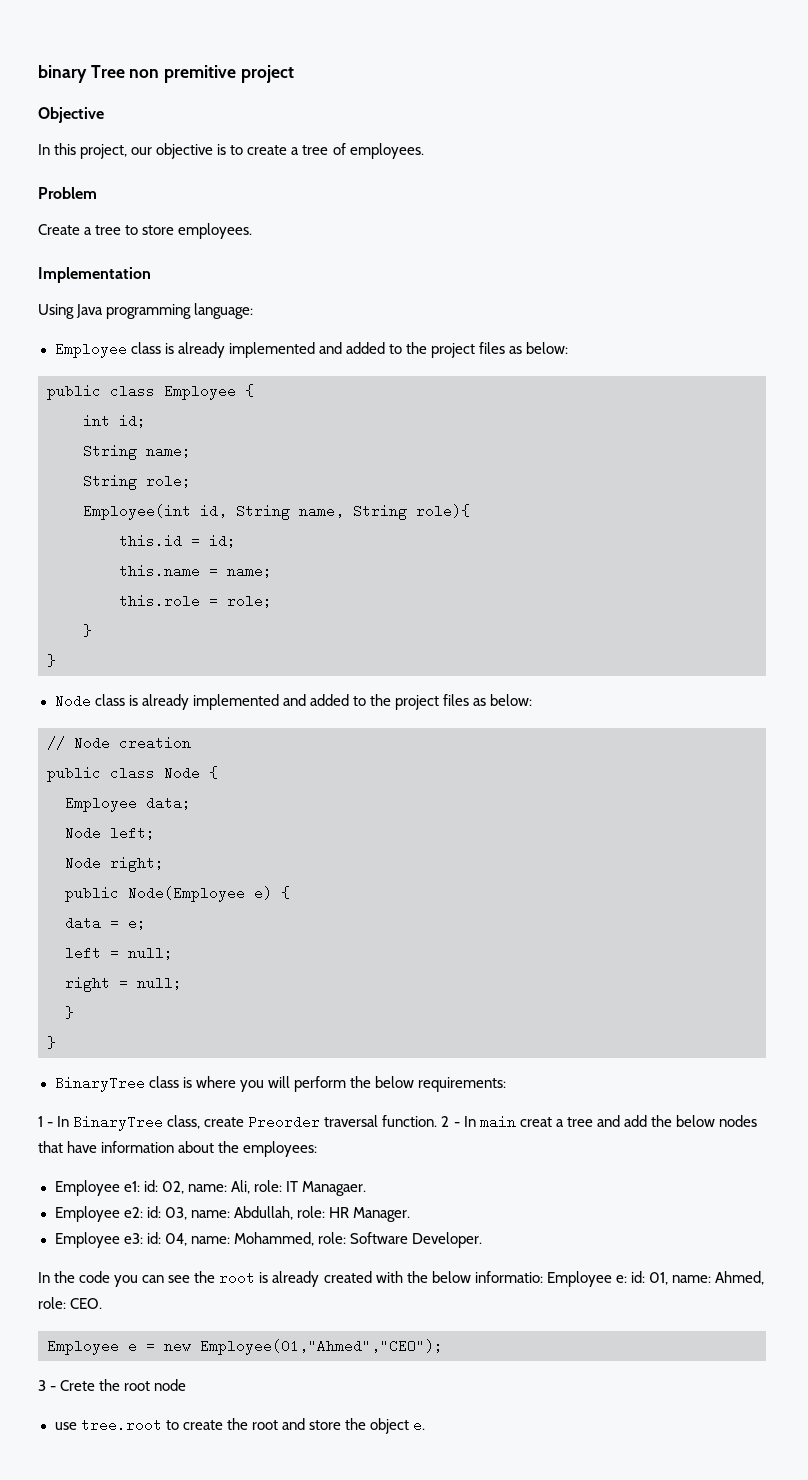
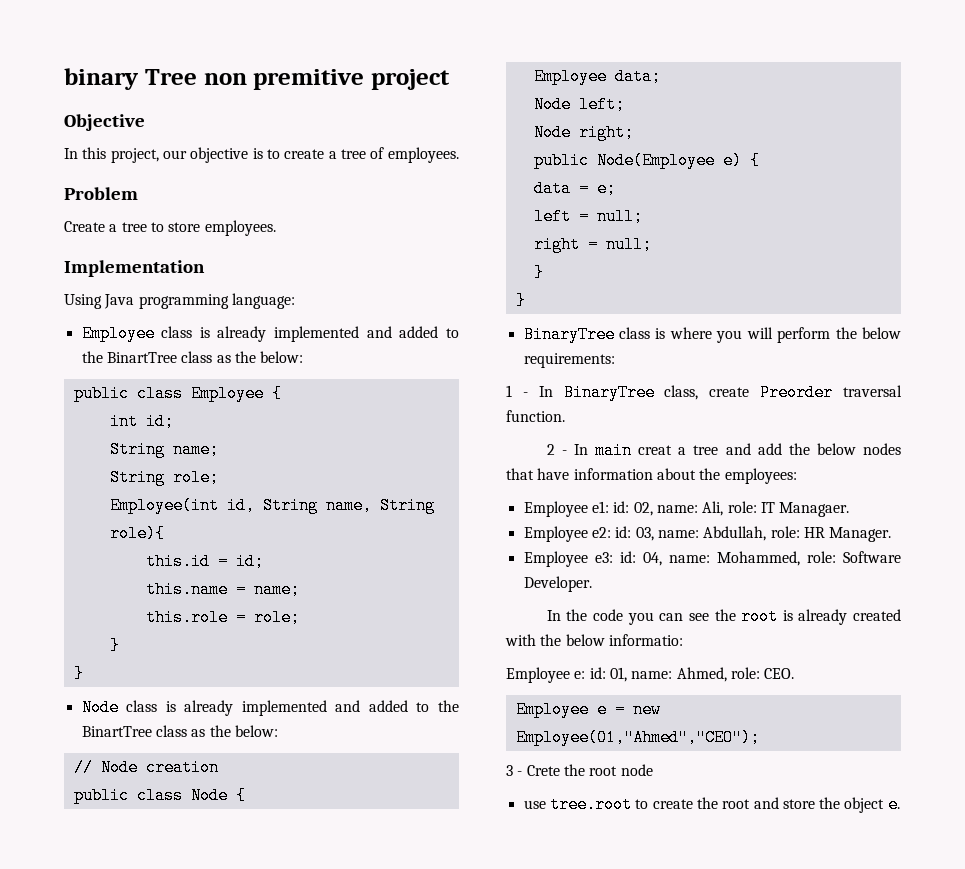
- Employee class is already implemented and added to the project files as below:
+ Employee class is already implemented and added to the BinartTree class as the below:
- Node class is already implemented and added to the project files as below:
+ Node class is already implemented and added to the BinartTree class as the below:
- 1 - In BinaryTree class, create Preorder traversal function. 2 - In main creat a tree and add the below nodes that have information about the employees:
+ 1 - In BinaryTree class, create Preorder traversal function.
+ 2 - In main creat a tree and add the below nodes that have information about the employees:
- In the code you can see the root is already created with the below informatio: Employee e: id: 01, name: Ahmed, role: CEO.
+ In the code you can see the root is already created with the below informatio:
+ Employee e: id: 01, name: Ahmed, role: CEO.

